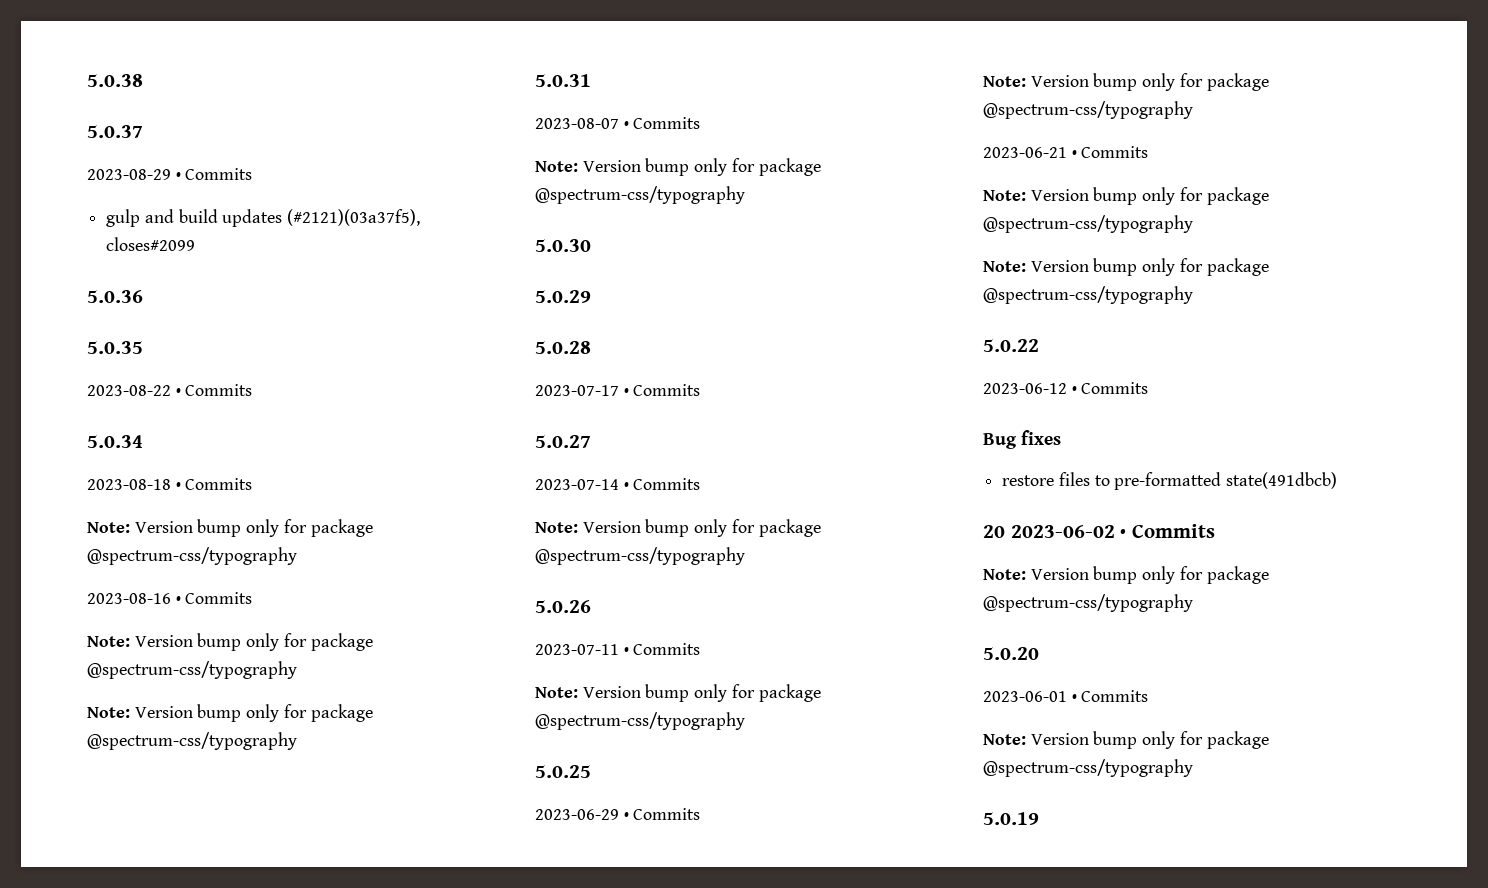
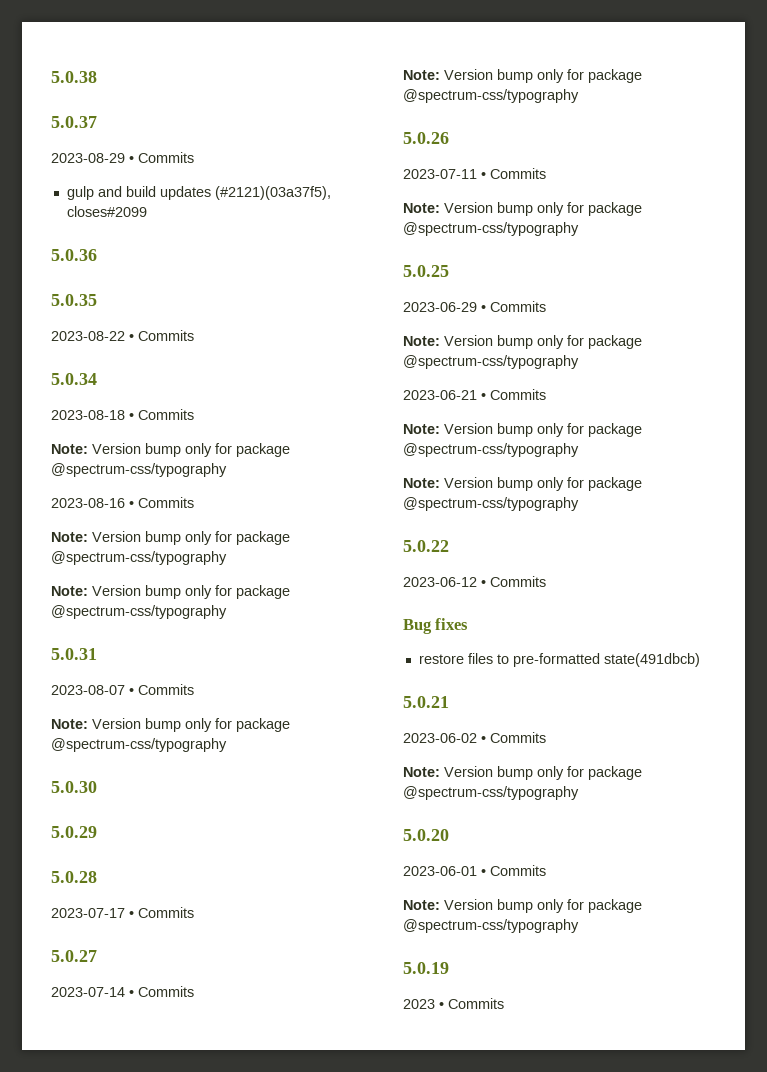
- 20 2023-06-02 • Commits
+ 5.0.21
+ 2023-06-02 • Commits
+ 2023 • Commits

